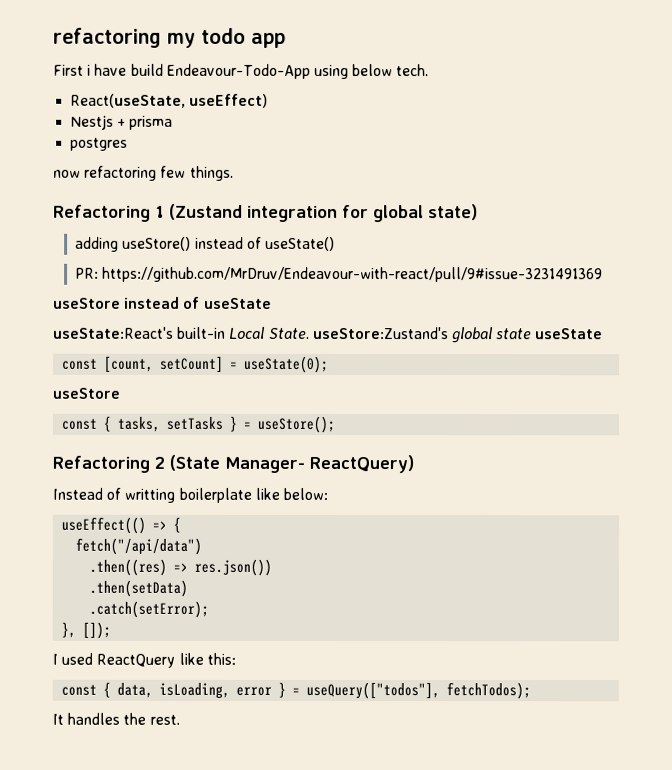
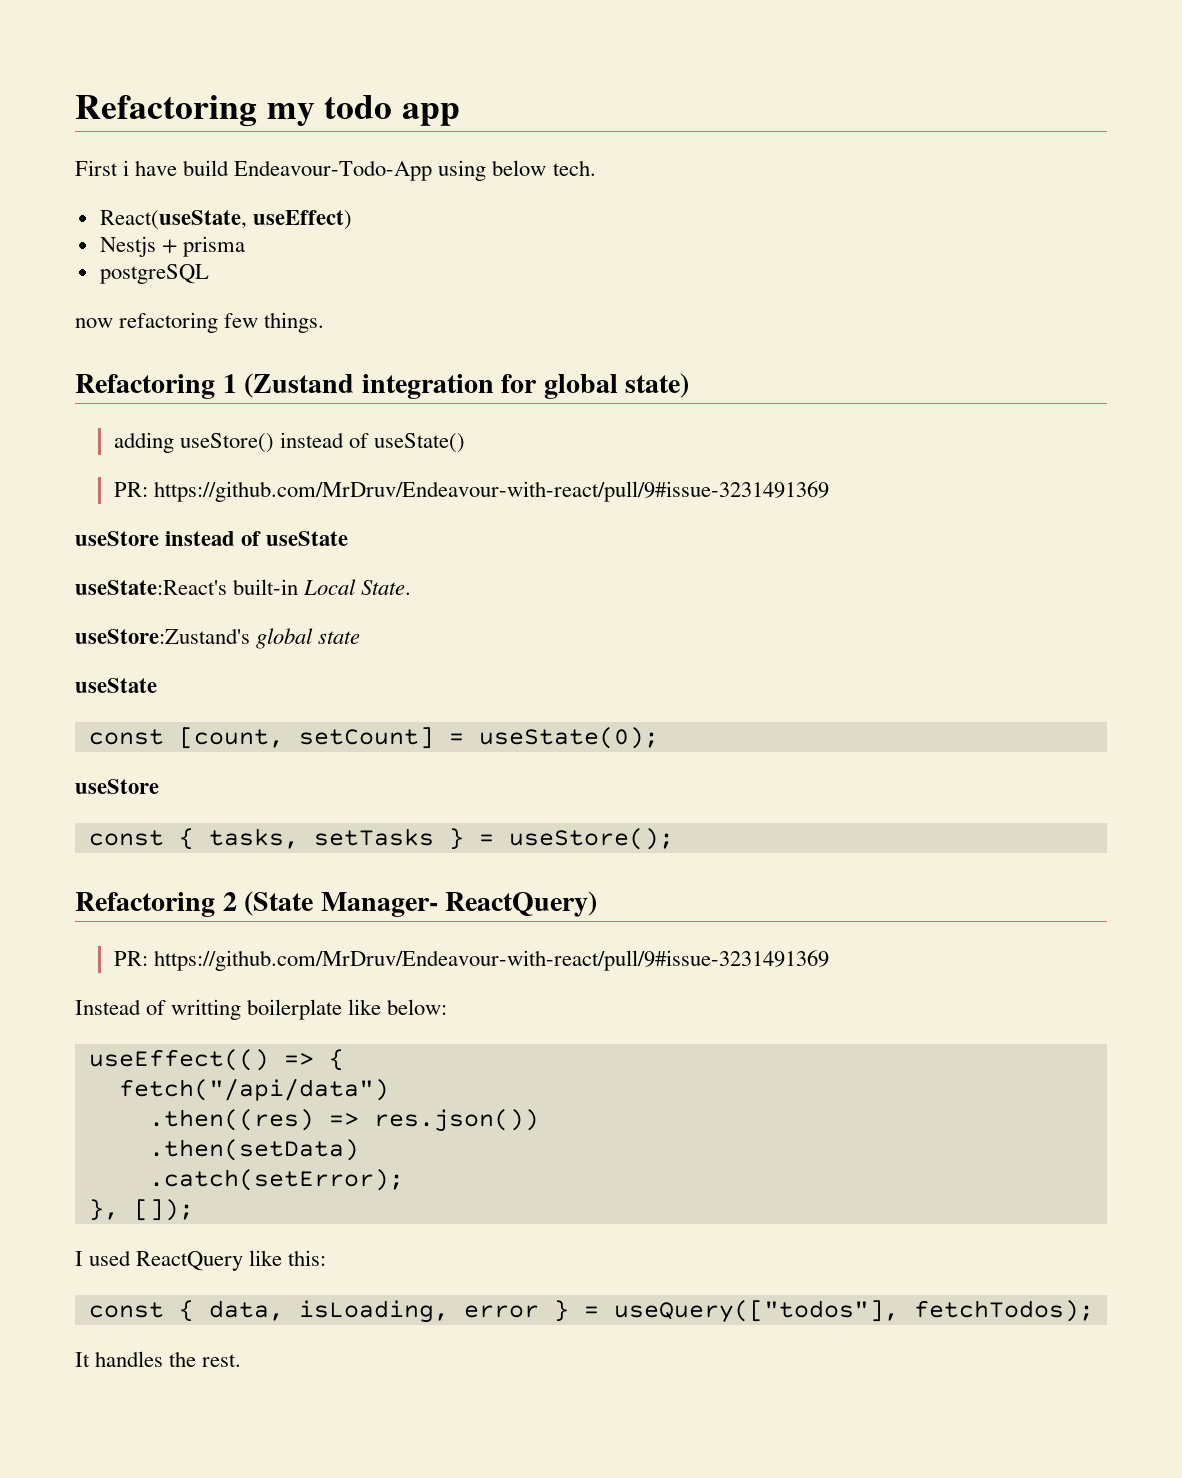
- refactoring my todo app
+ Refactoring my todo app
- postgres
+ postgreSQL
- useState:React's built-in Local State. useStore:Zustand's global state useState
+ useState:React's built-in Local State.
+ useStore:Zustand's global state
+ useState
  Refactoring 2 (State Manager- ReactQuery)
+ PR: https://github.com/MrDruv/Endeavour-with-react/pull/9#issue-3231491369

